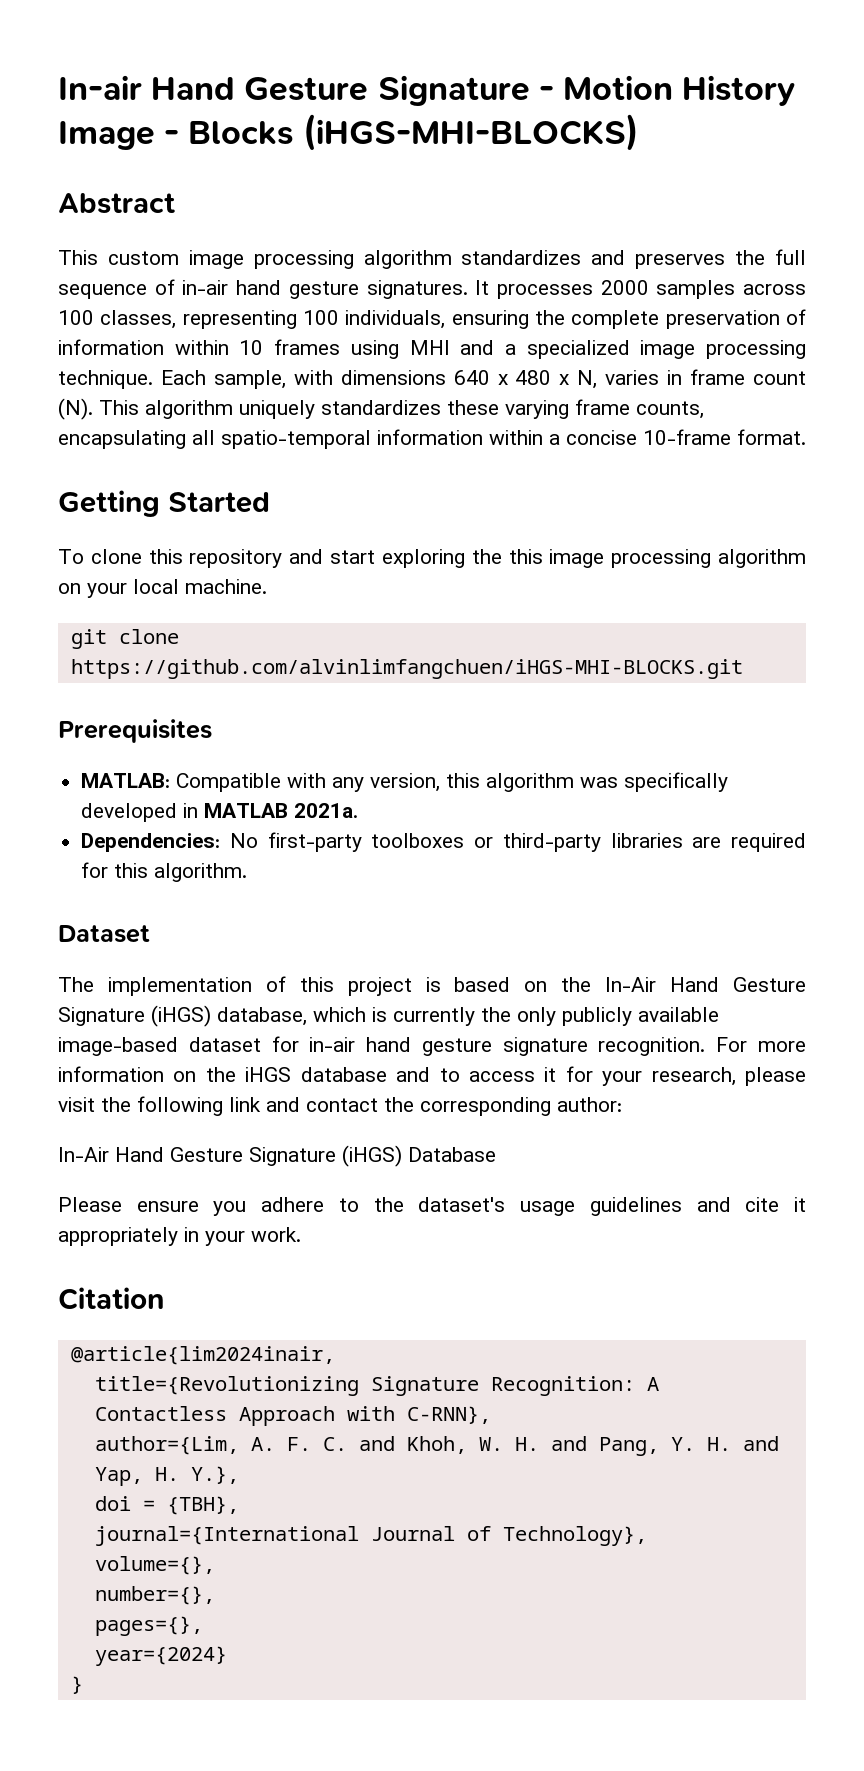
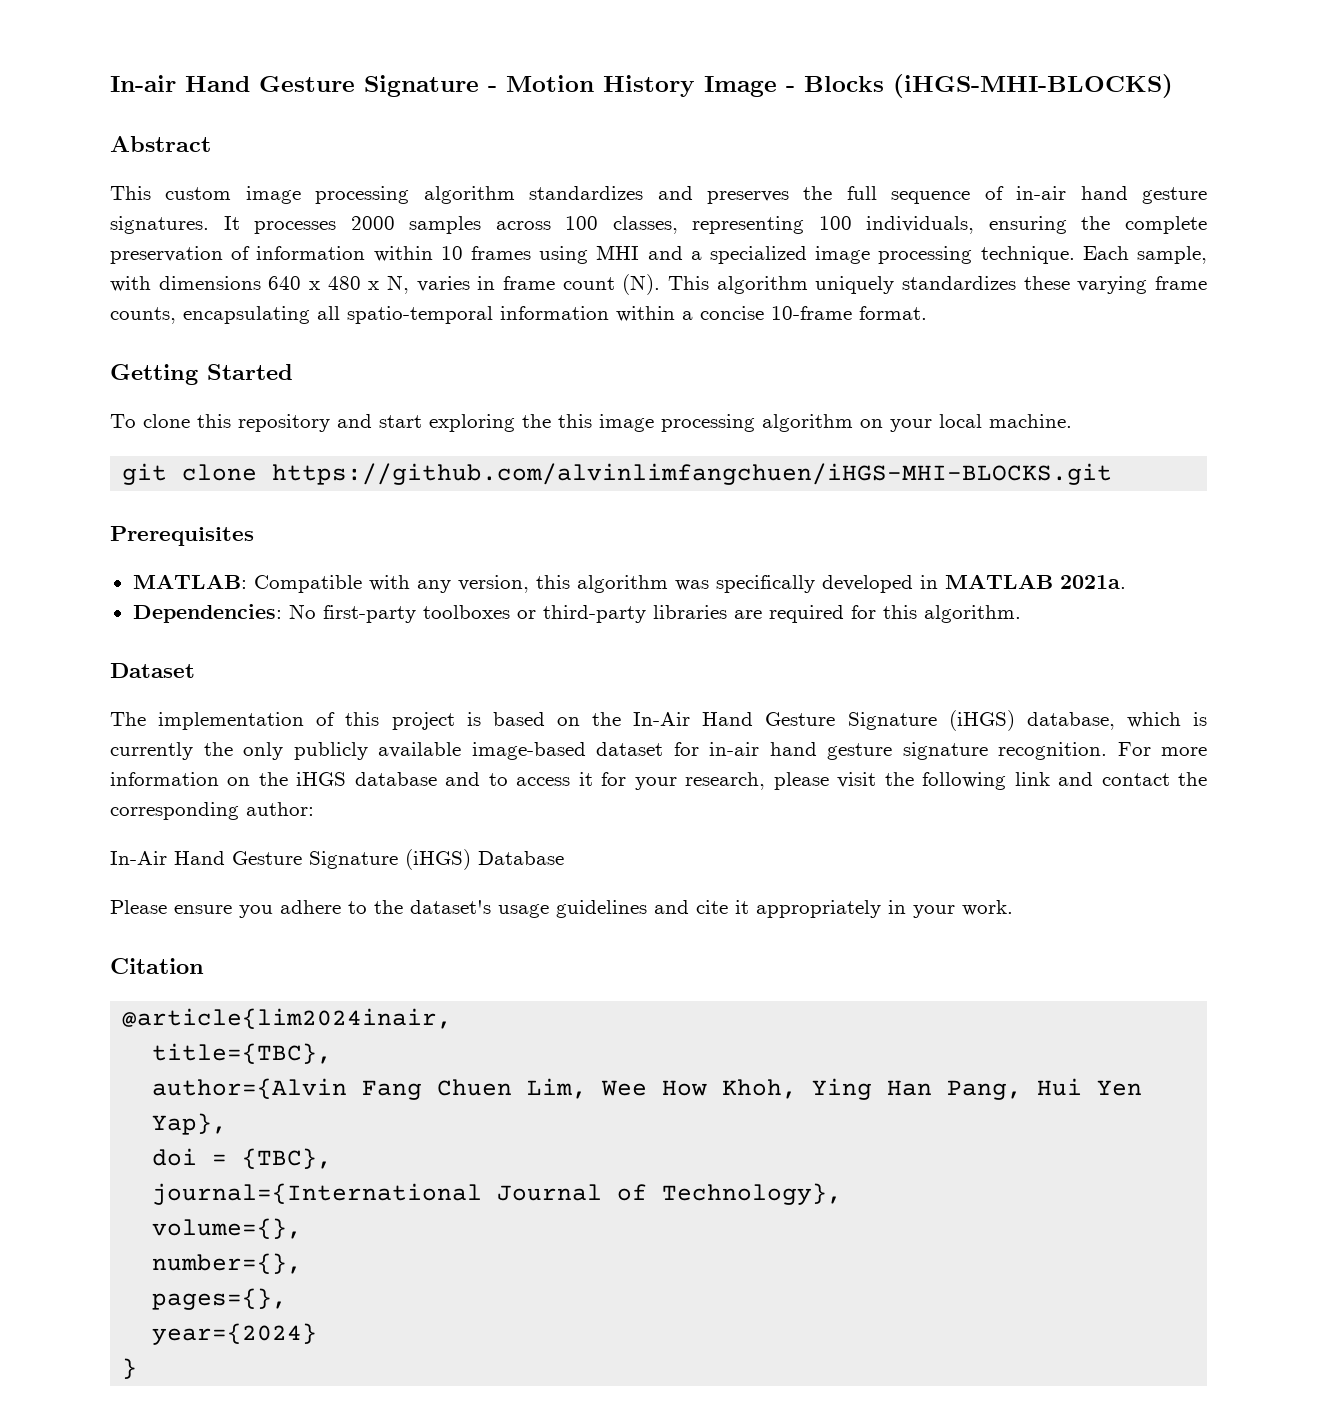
- title={Revolutionizing Signature Recognition: A Contactless Approach with C-RNN},
- author={Lim, A. F. C. and Khoh, W. H. and Pang, Y. H. and Yap, H. Y.},
+ title={TBC},
+ author={Alvin Fang Chuen Lim, Wee How Khoh, Ying Han Pang, Hui Yen Yap},
- doi = {TBH},
+ doi = {TBC},

